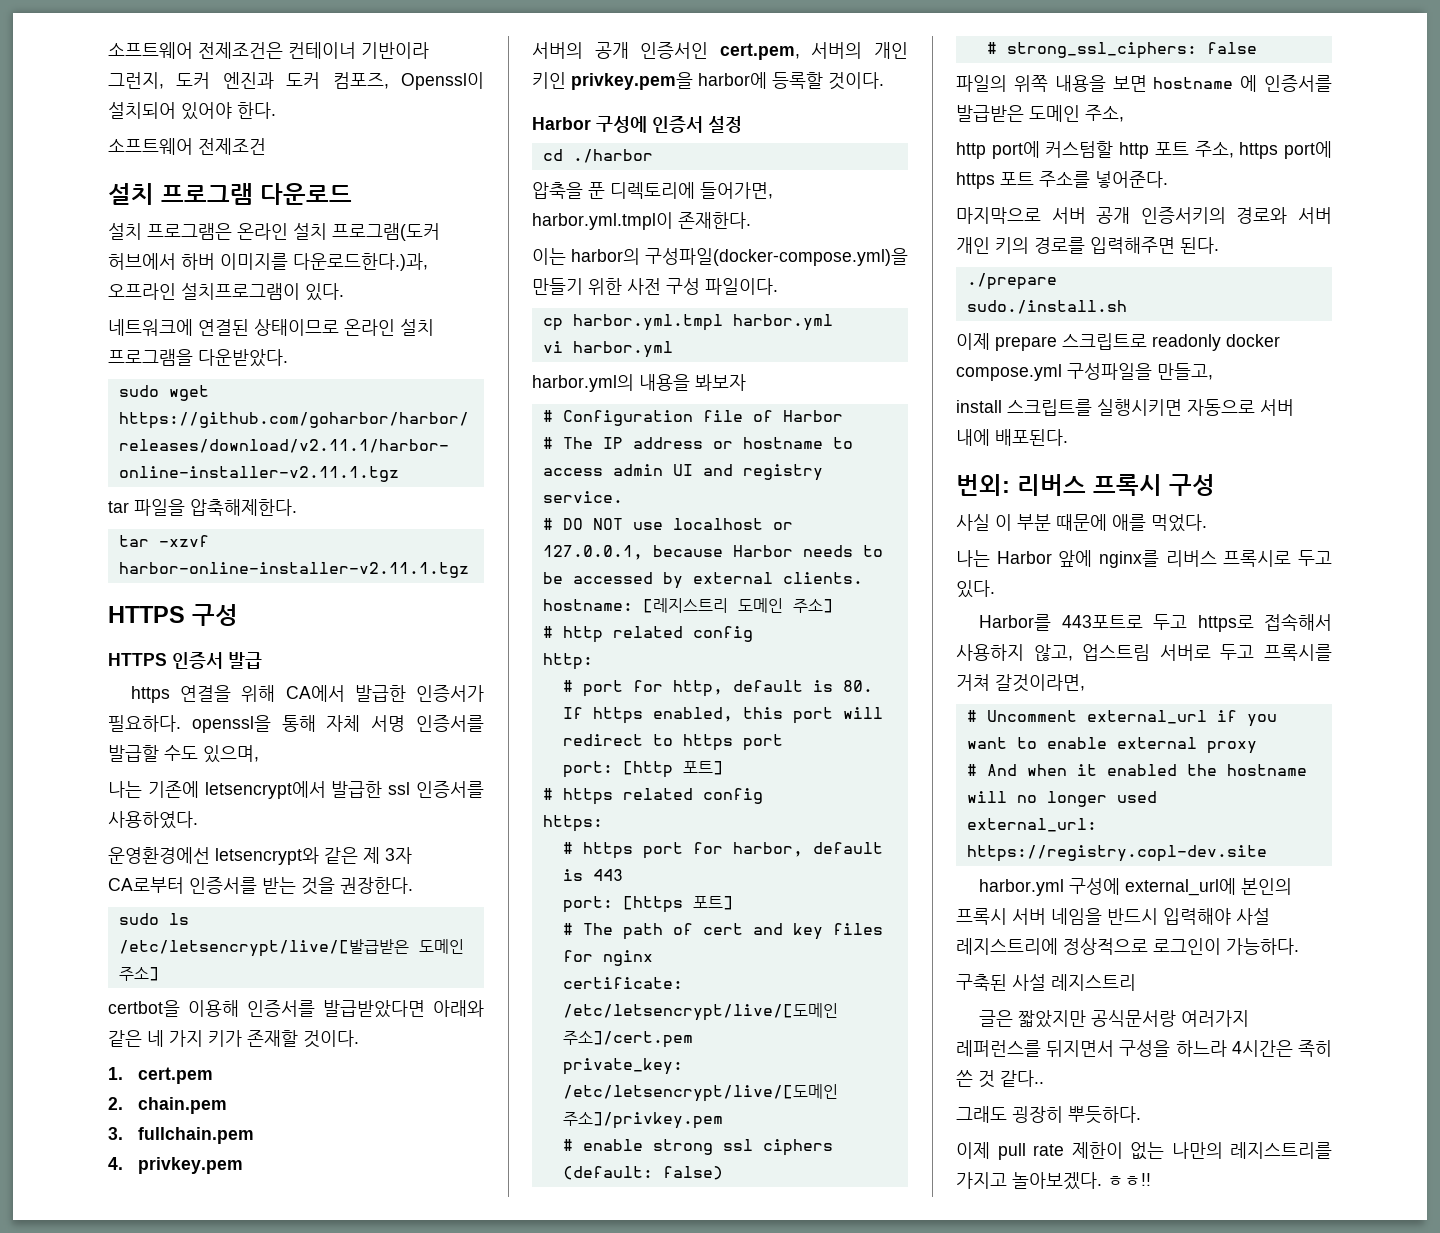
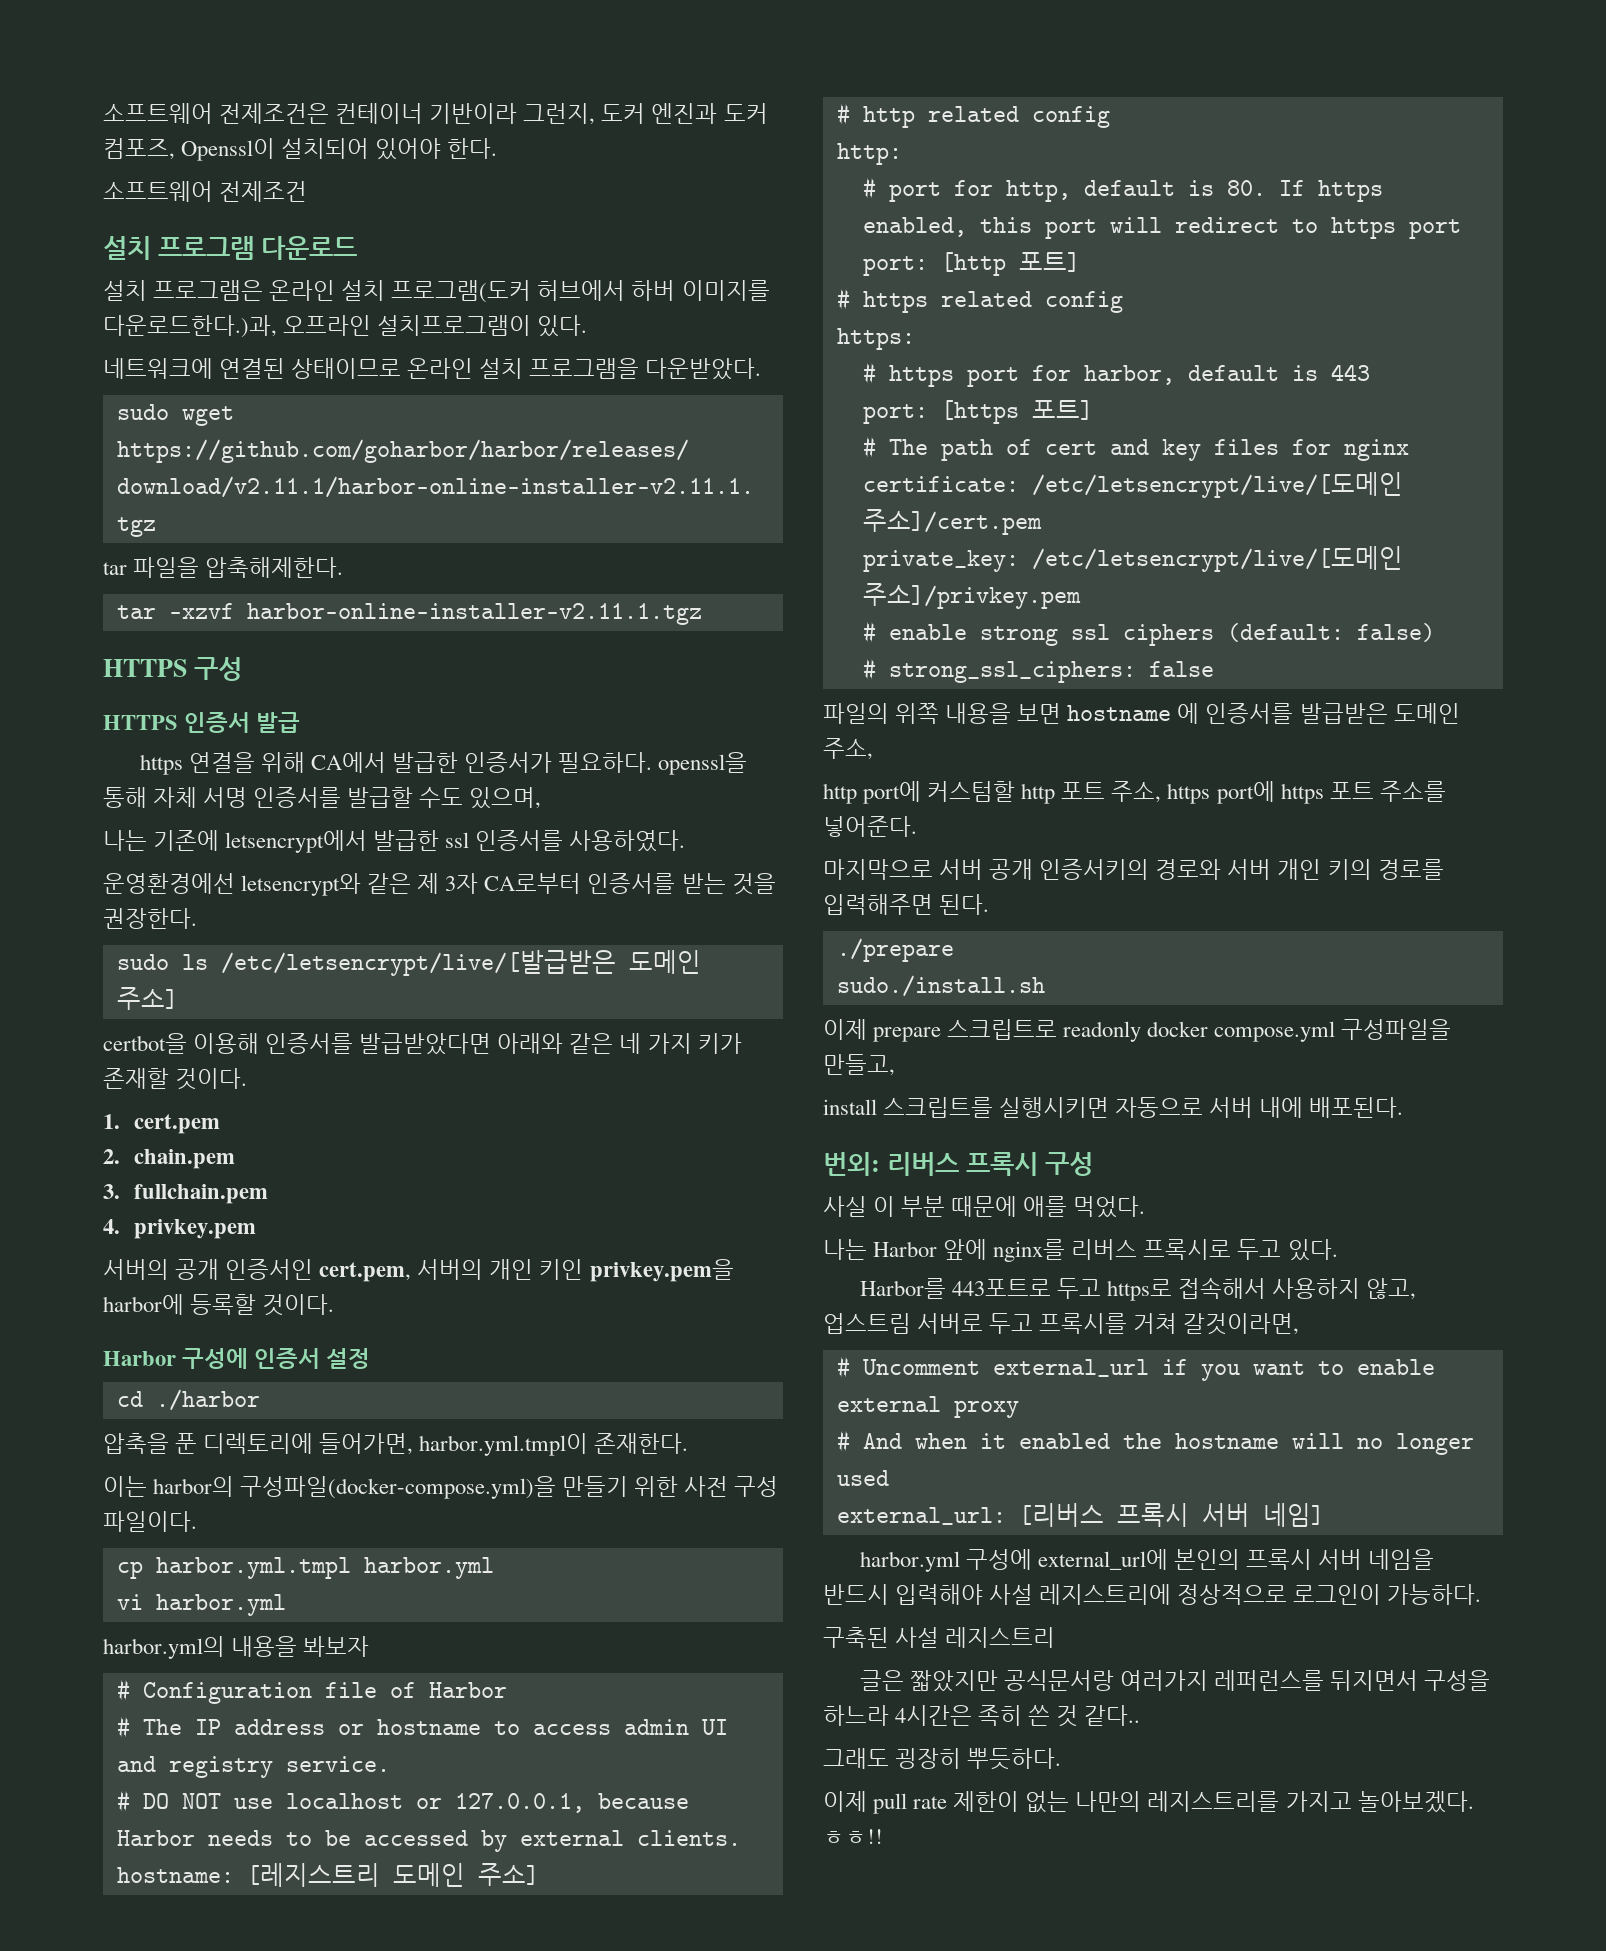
- external_url: https://registry.copl-dev.site
+ external_url: [리버스 프록시 서버 네임]

